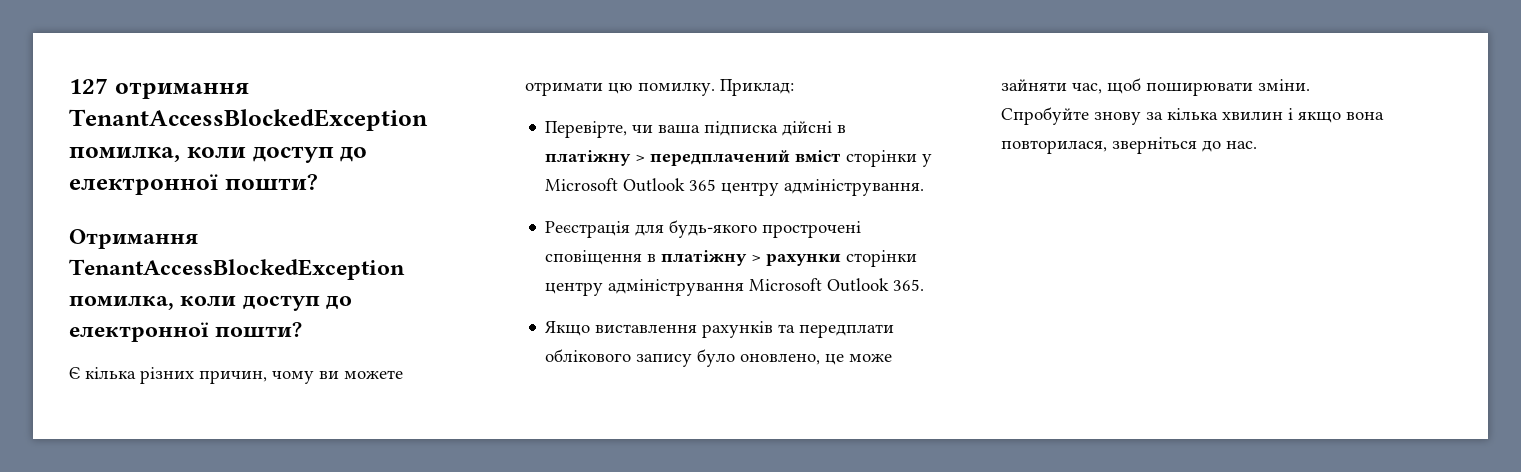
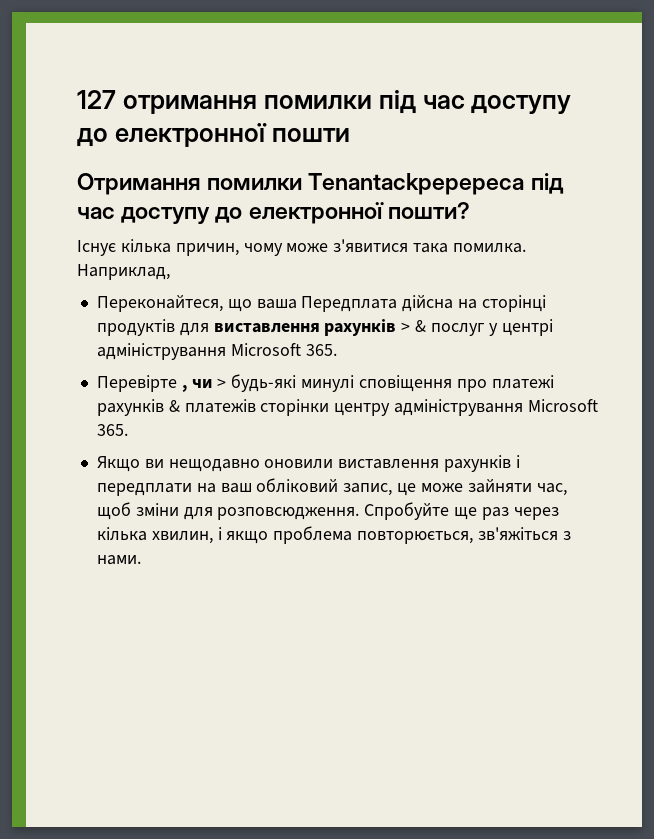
- 127 отримання TenantAccessBlockedException помилка, коли доступ до електронної пошти?
- Отримання TenantAccessBlockedException помилка, коли доступ до електронної пошти?
- Є кілька різних причин, чому ви можете отримати цю помилку. Приклад:
- Перевірте, чи ваша підписка дійсні в платіжну > передплачений вміст сторінки у Microsoft Outlook 365 центру адміністрування.
- Реєстрація для будь-якого прострочені сповіщення в платіжну > рахунки сторінки центру адміністрування Microsoft Outlook 365.
+ 127 отримання помилки під час доступу до електронної пошти
+ Отримання помилки Tenantackpepepeca під час доступу до електронної пошти?
+ Існує кілька причин, чому може з'явитися така помилка. Наприклад,
+ Переконайтеся, що ваша Передплата дійсна на сторінці продуктів для виставлення рахунків > & послуг у центрі адміністрування Microsoft 365.
+ Перевірте , чи > будь-які минулі сповіщення про платежі рахунків & платежів сторінки центру адміністрування Microsoft 365.
- Якщо виставлення рахунків та передплати облікового запису було оновлено, це може зайняти час, щоб поширювати зміни. Спробуйте знову за кілька хвилин і якщо вона повторилася, зверніться до нас.
+ Якщо ви нещодавно оновили виставлення рахунків і передплати на ваш обліковий запис, це може зайняти час, щоб зміни для розповсюдження. Спробуйте ще раз через кілька хвилин, і якщо проблема повторюється, зв'яжіться з нами.

